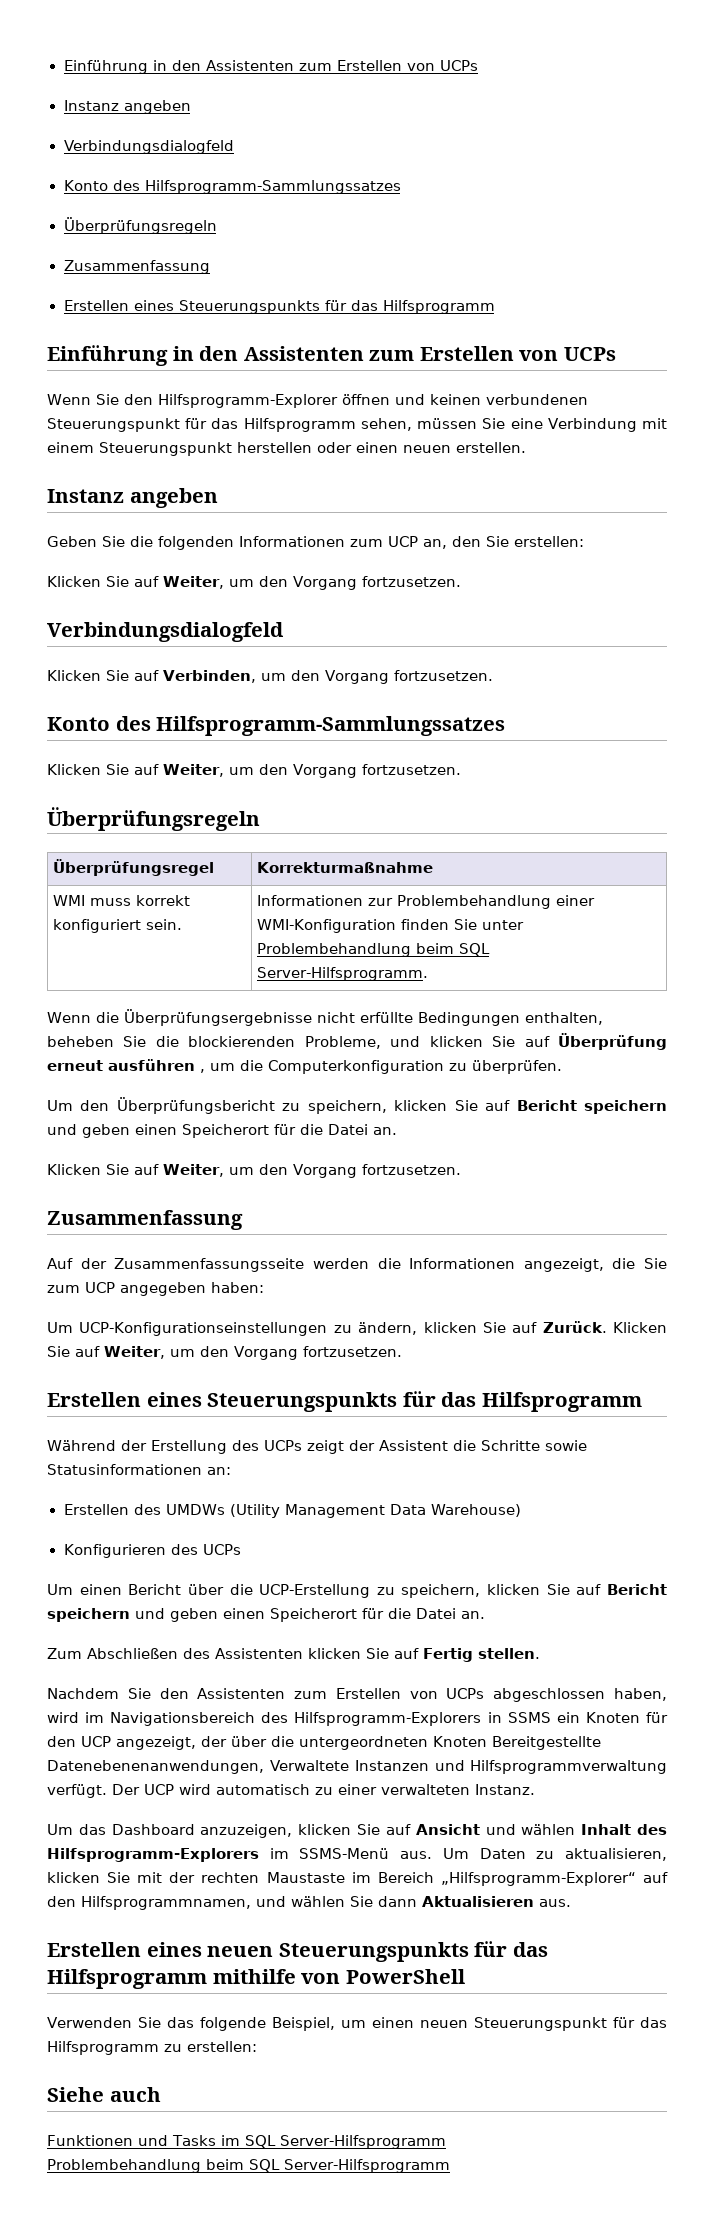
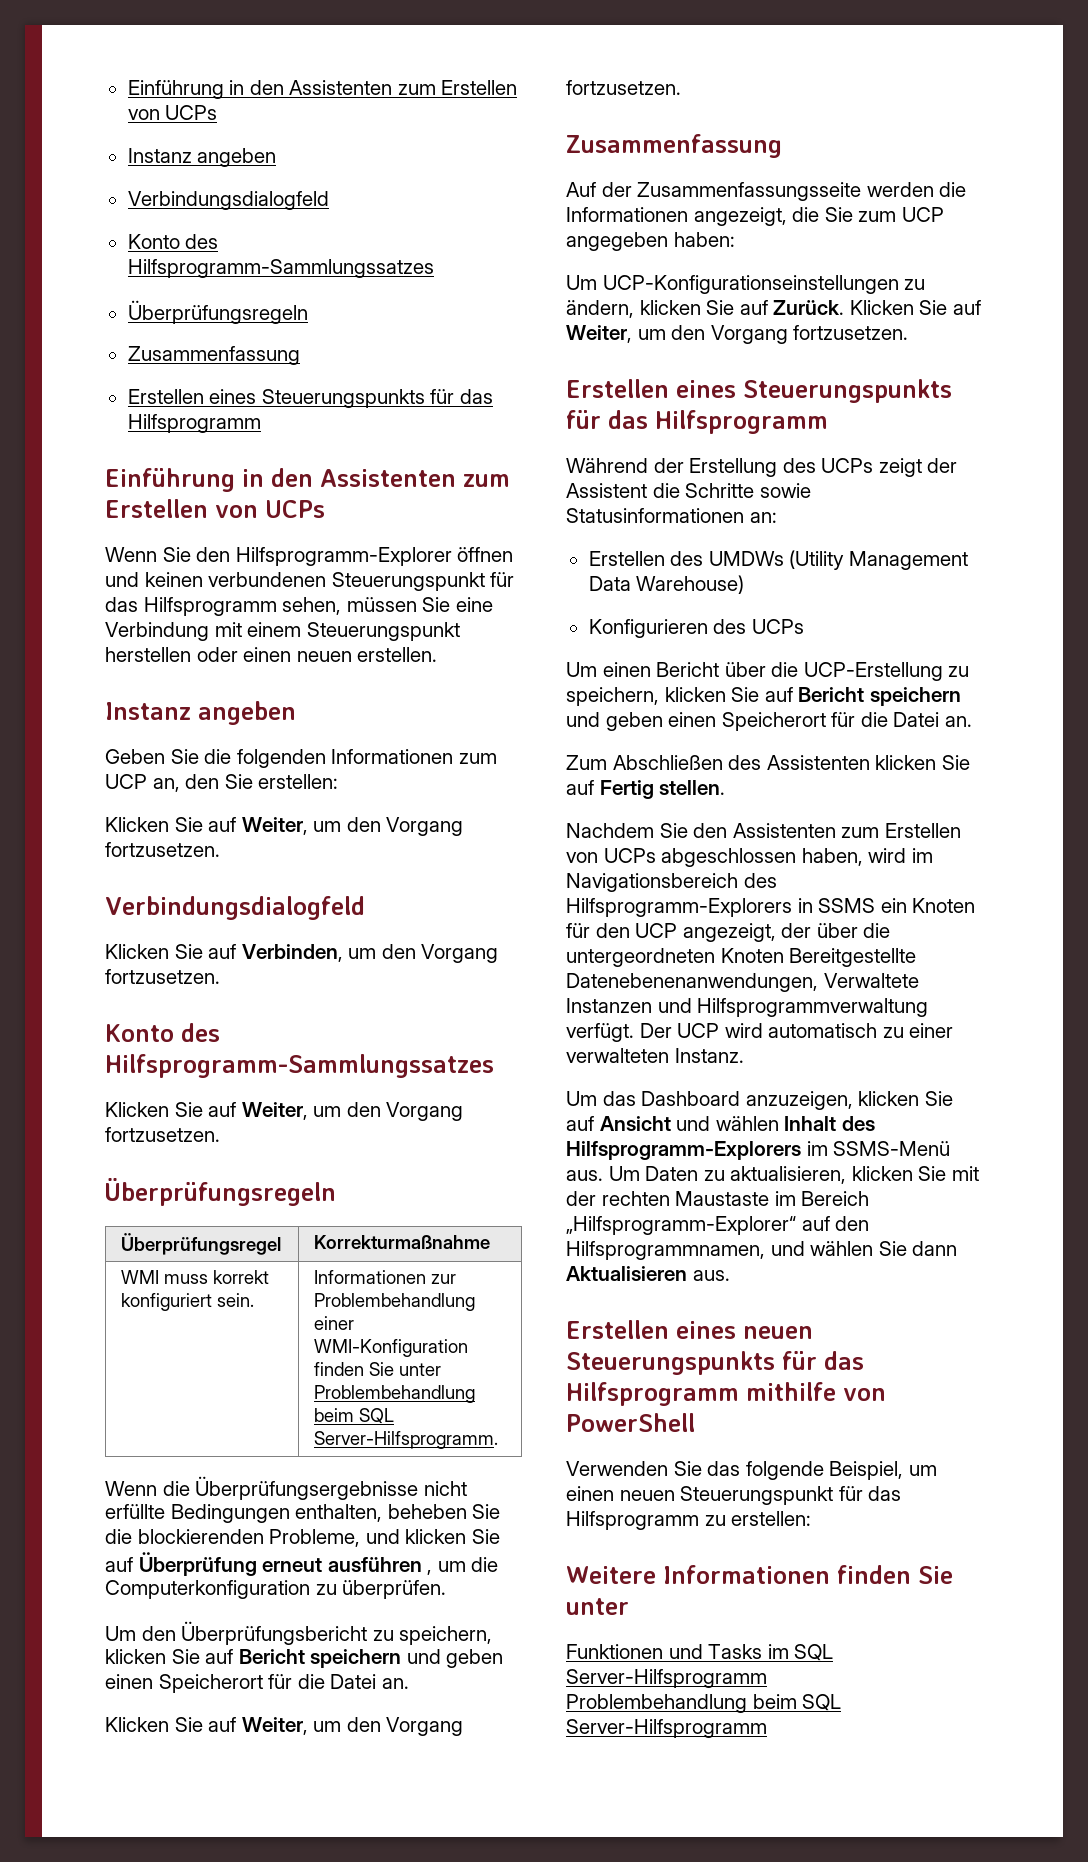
- Siehe auch
+ Weitere Informationen finden Sie unter

